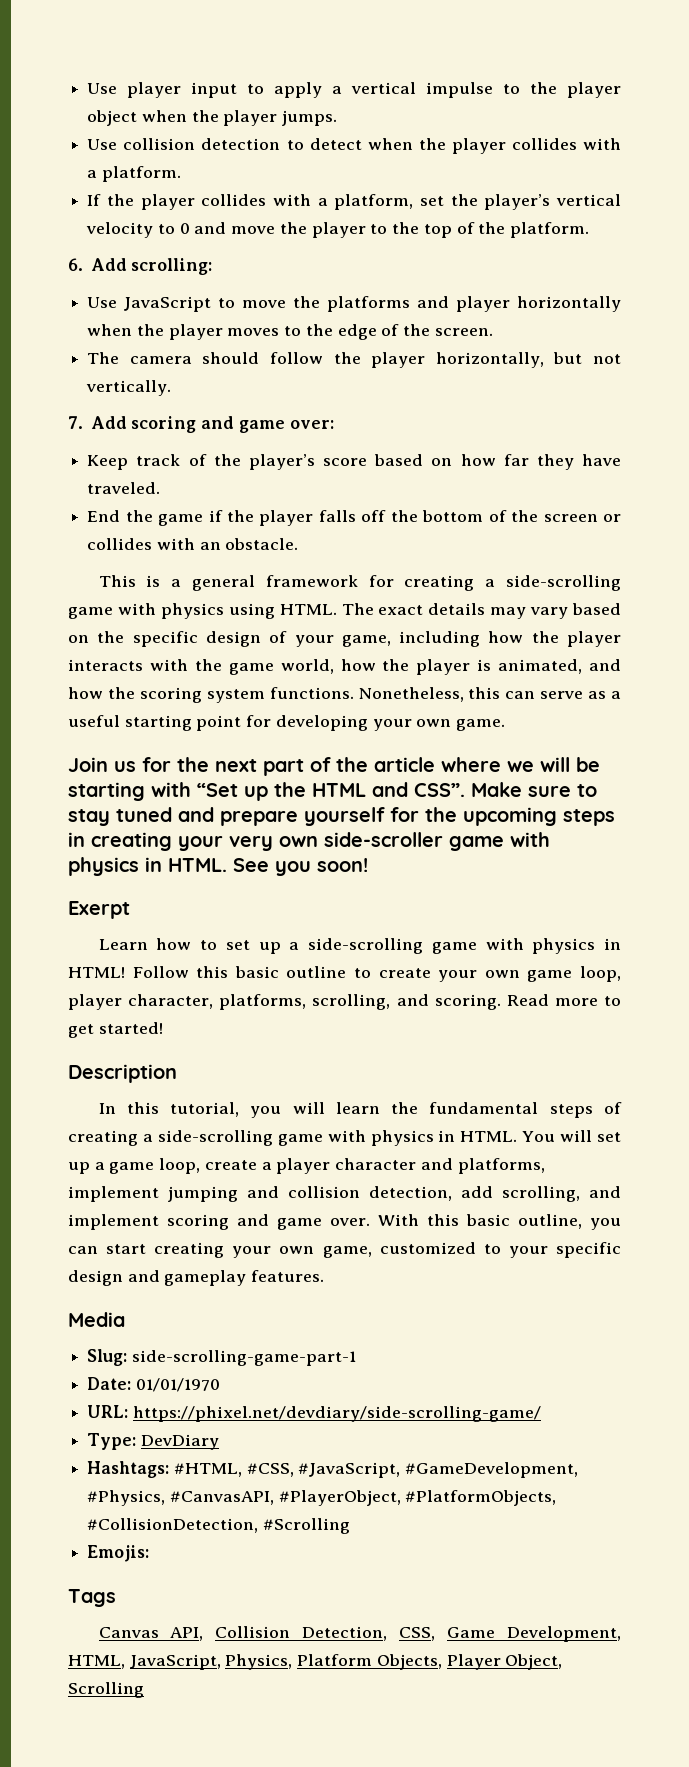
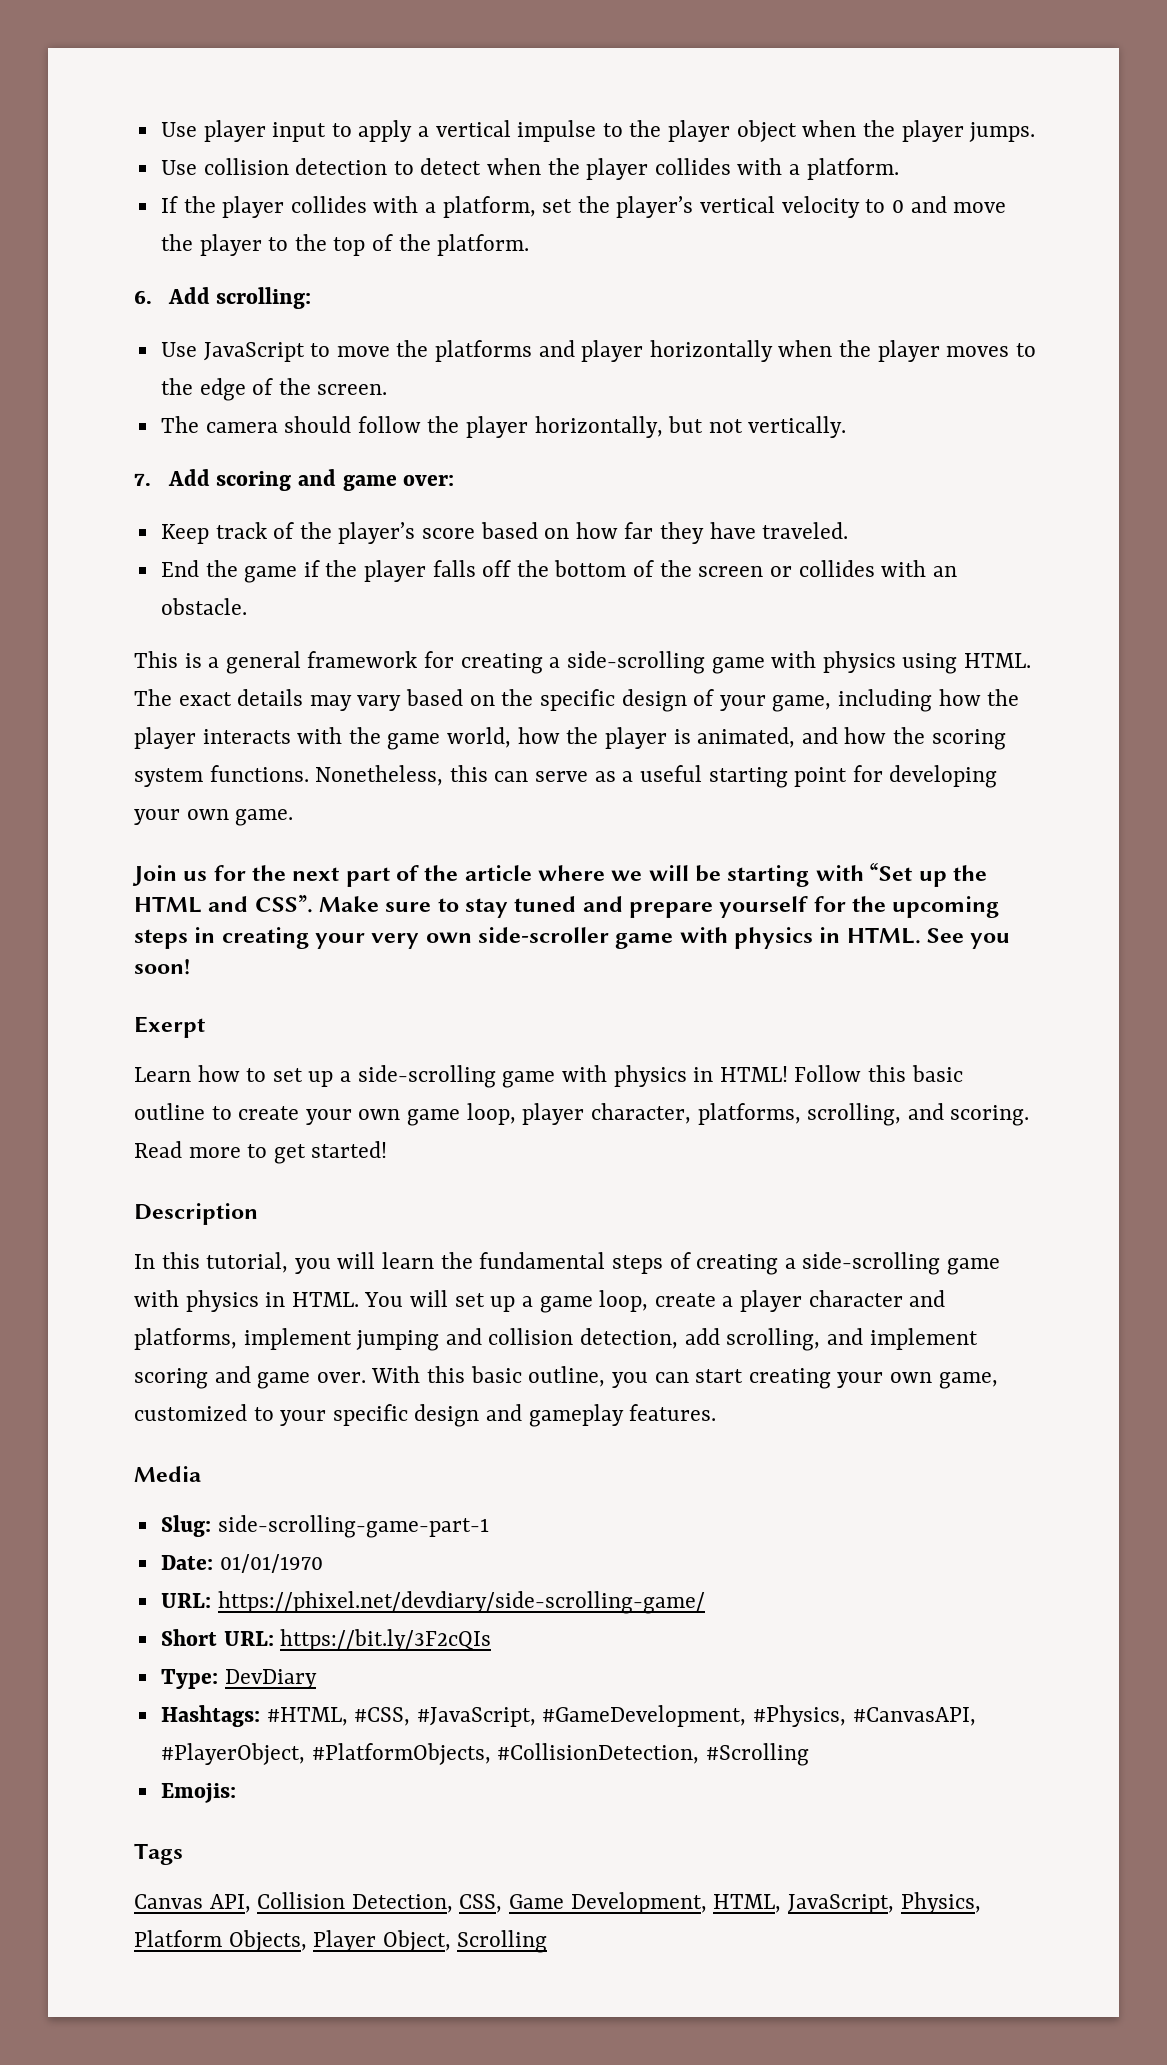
+ Short URL: https://bit.ly/3F2cQIs

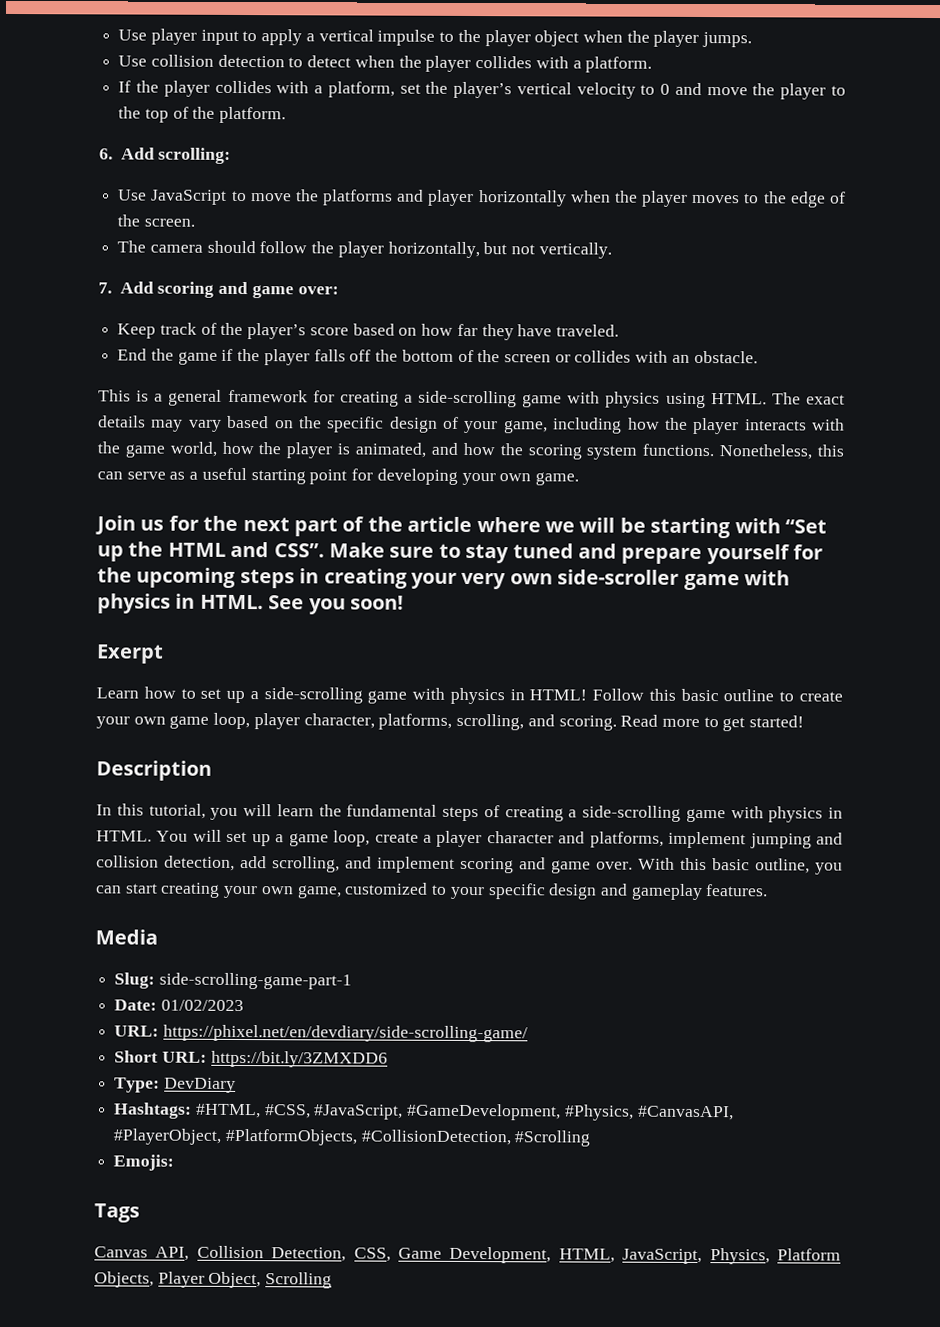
- Date: 01/01/1970
- URL: https://phixel.net/devdiary/side-scrolling-game/
+ Date: 01/02/2023
+ URL: https://phixel.net/en/devdiary/side-scrolling-game/
- Short URL: https://bit.ly/3F2cQIs
+ Short URL: https://bit.ly/3ZMXDD6

